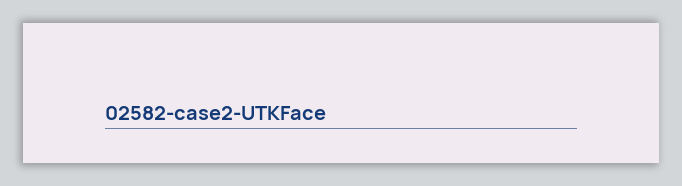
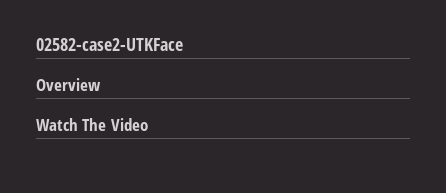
+ Overview
+ Watch The Video

